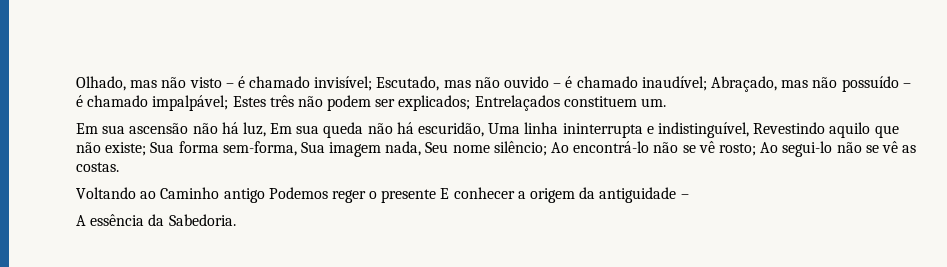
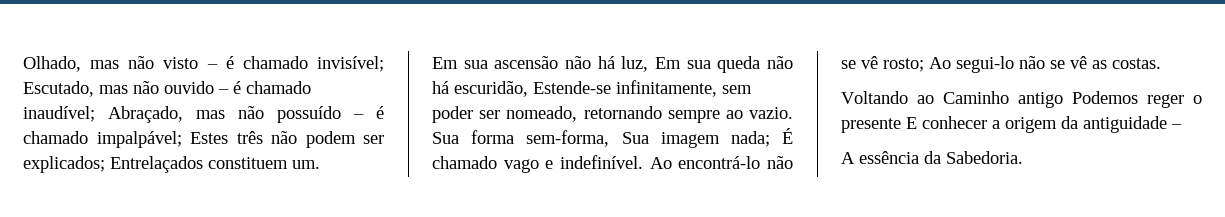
- Em sua ascensão não há luz, Em sua queda não há escuridão, Uma linha ininterrupta e indistinguível, Revestindo aquilo que não existe; Sua forma sem-forma, Sua imagem nada, Seu nome silêncio; Ao encontrá-lo não se vê rosto; Ao segui-lo não se vê as costas.
+ Em sua ascensão não há luz, Em sua queda não há escuridão, Estende-se infinitamente, sem poder ser nomeado, retornando sempre ao vazio. Sua forma sem-forma, Sua imagem nada; É chamado vago e indefinível. Ao encontrá-lo não se vê rosto; Ao segui-lo não se vê as costas.

